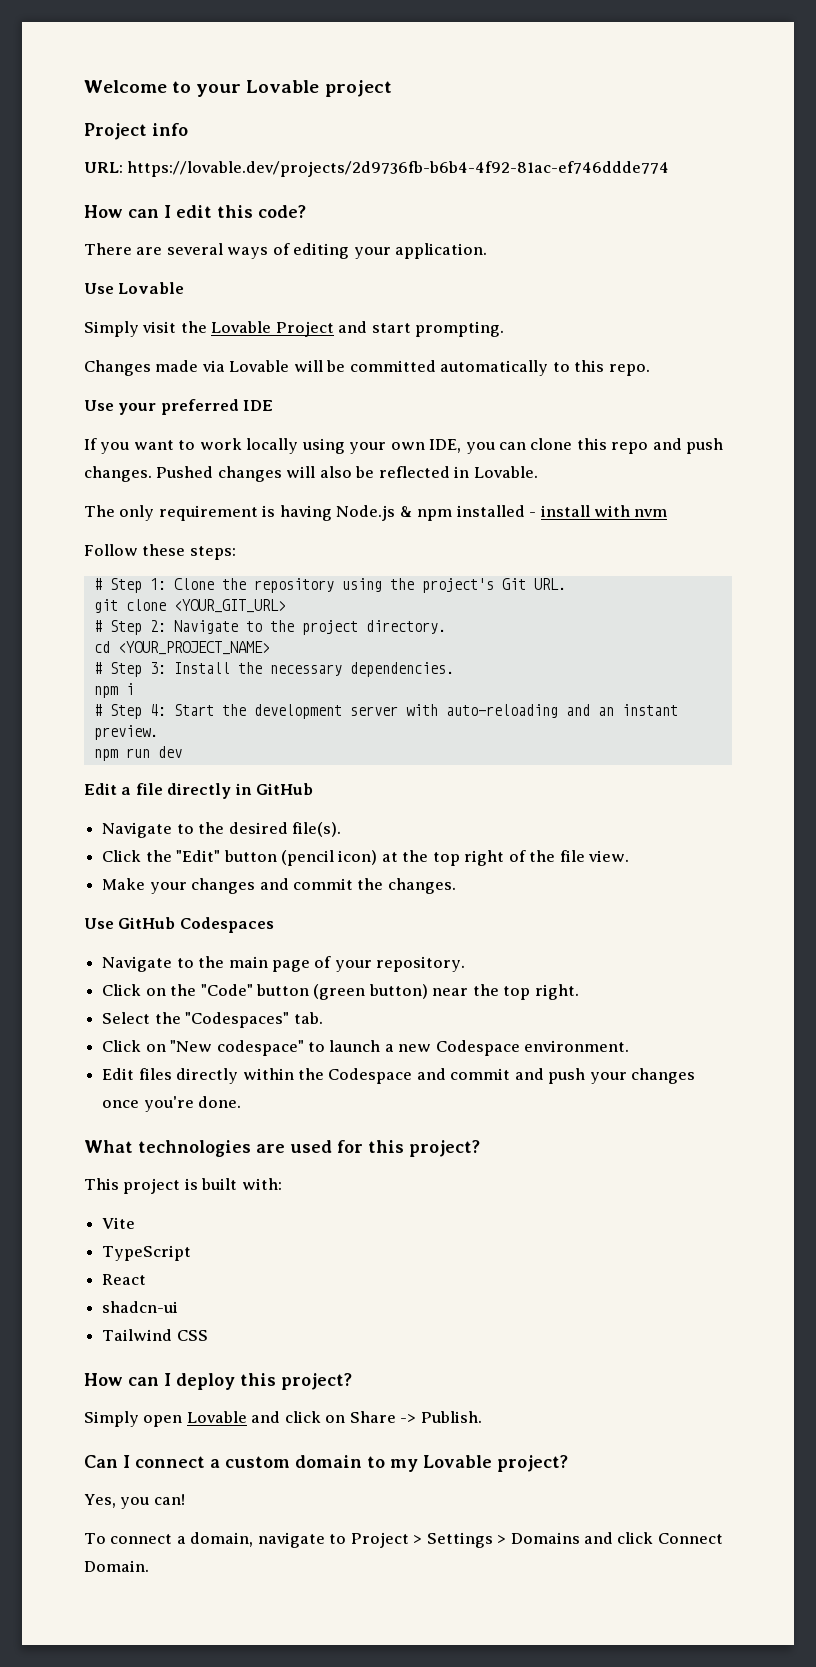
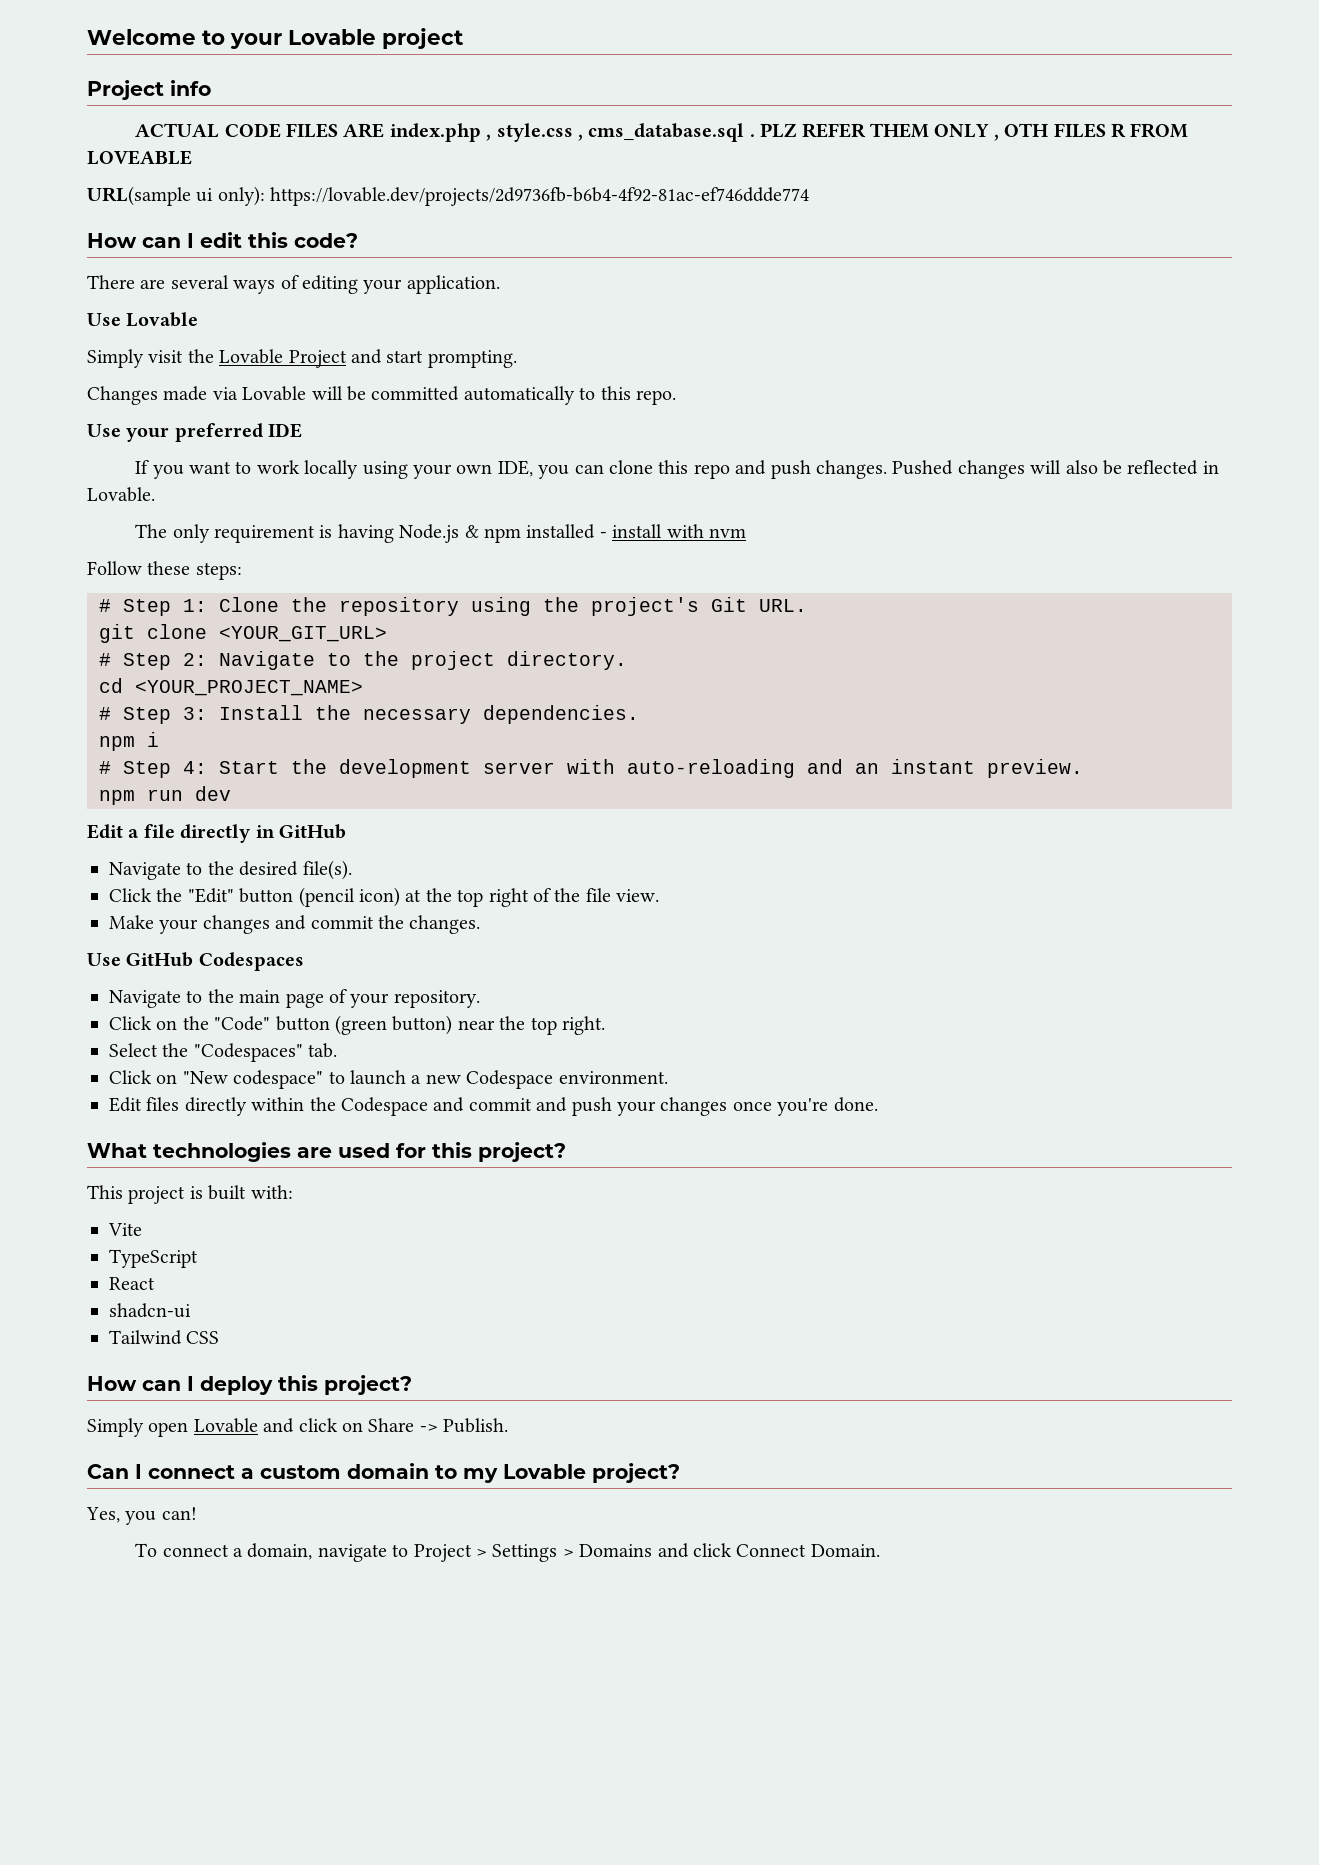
- URL: https://lovable.dev/projects/2d9736fb-b6b4-4f92-81ac-ef746ddde774
+ ACTUAL CODE FILES ARE index.php , style.css , cms_database.sql . PLZ REFER THEM ONLY , OTH FILES R FROM LOVEABLE
+ URL(sample ui only): https://lovable.dev/projects/2d9736fb-b6b4-4f92-81ac-ef746ddde774

